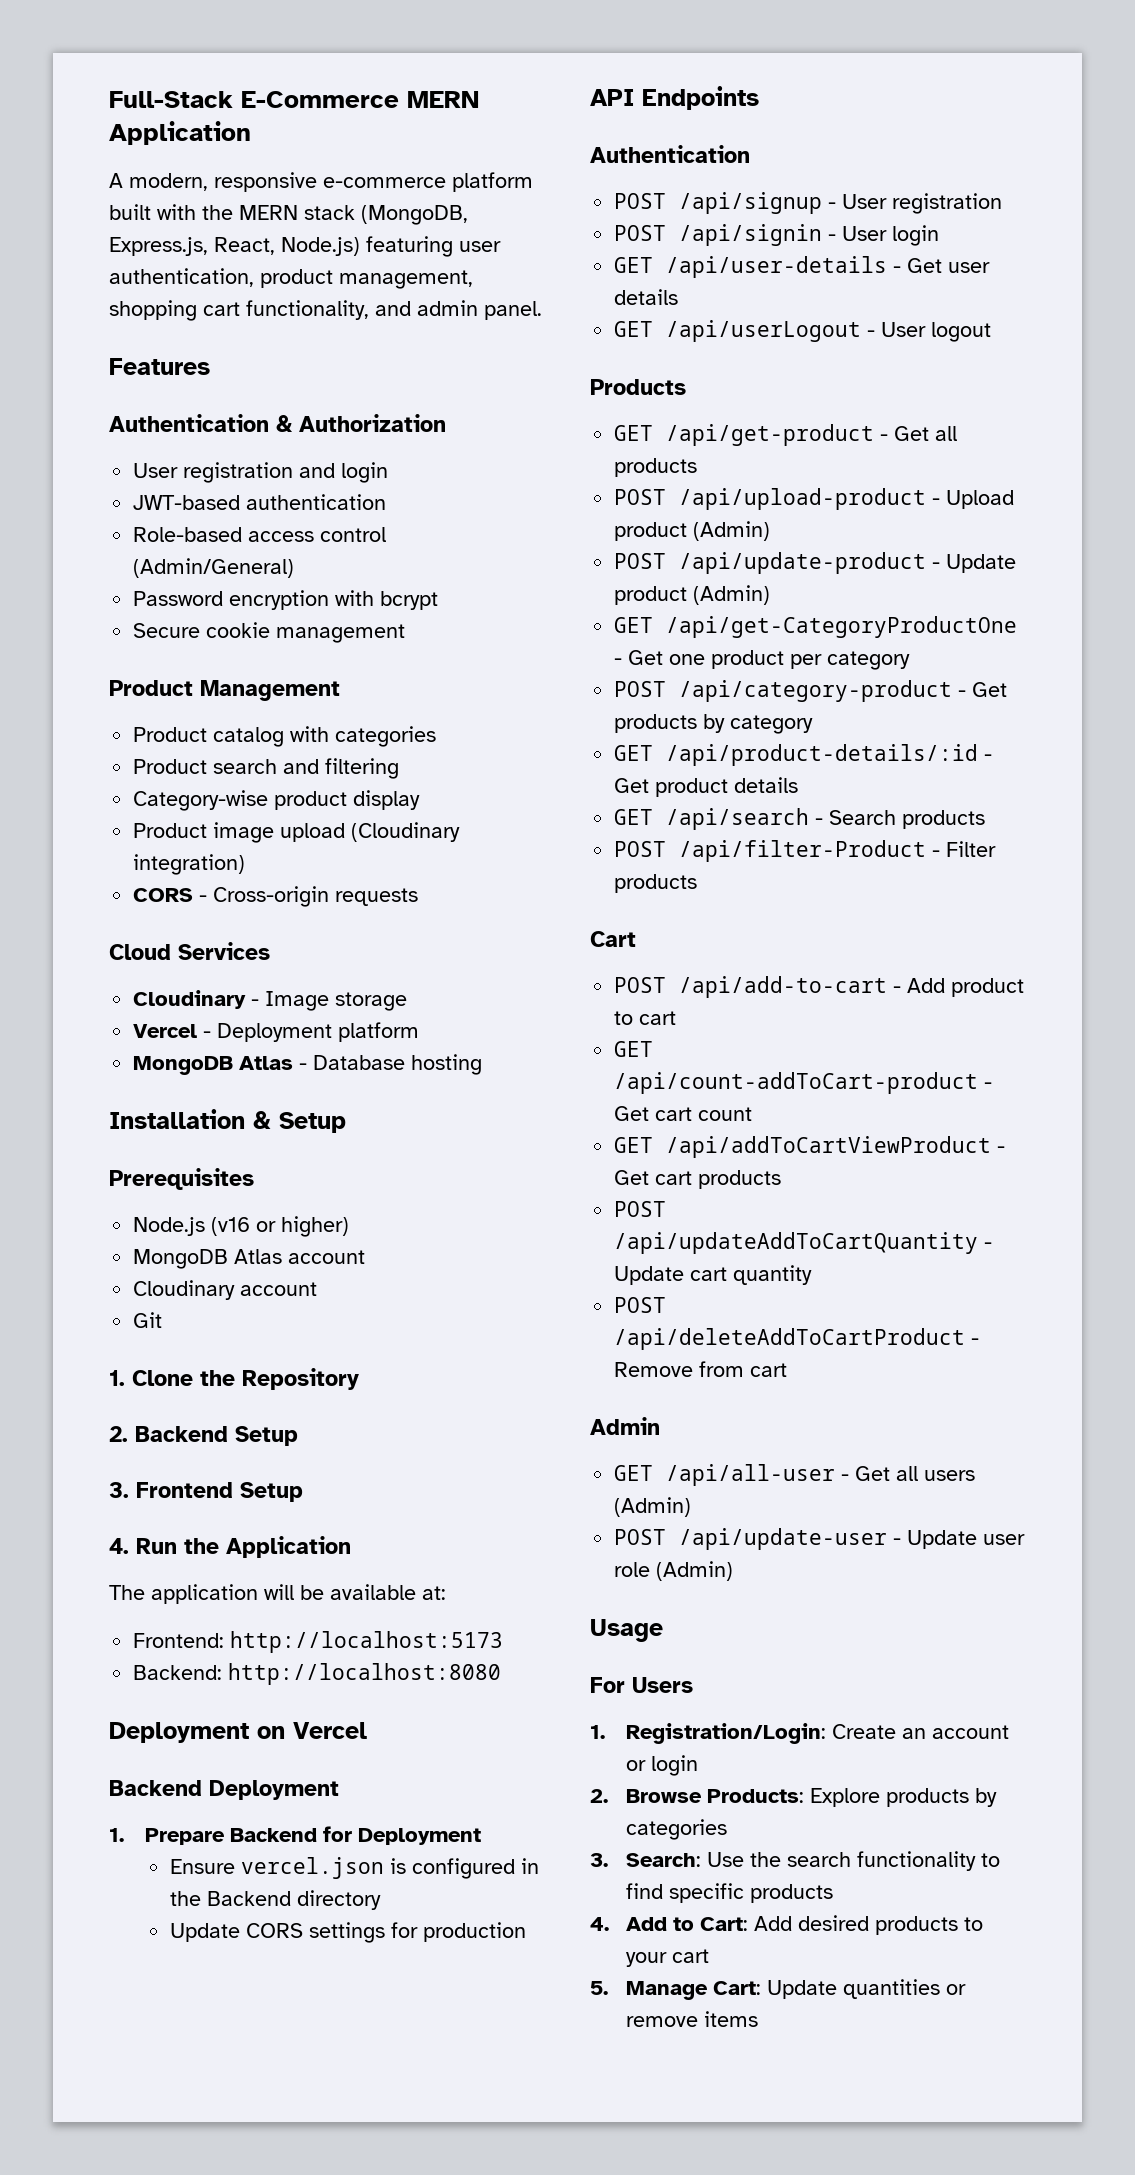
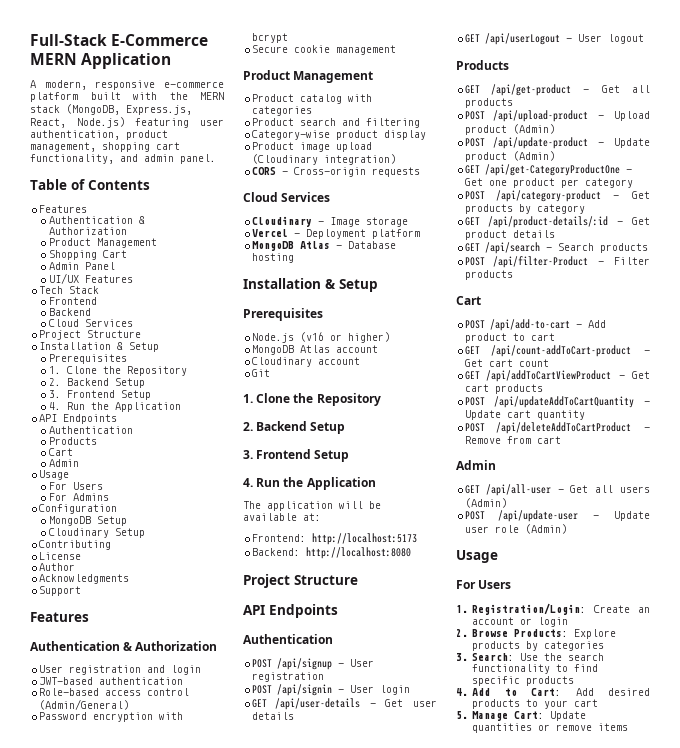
+ Table of Contents
+ Features
+ Authentication & Authorization
+ Product Management
+ Shopping Cart
+ Admin Panel
+ UI/UX Features
+ Tech Stack
+ Frontend
+ Backend
+ Cloud Services
+ Project Structure
+ Installation & Setup
+ Prerequisites
+ 1. Clone the Repository
+ 2. Backend Setup
+ 3. Frontend Setup
+ 4. Run the Application
+ API Endpoints
+ Authentication
+ Products
+ Cart
+ Admin
+ Usage
+ For Users
+ For Admins
+ Configuration
+ MongoDB Setup
+ Cloudinary Setup
+ Contributing
+ License
+ Author
+ Acknowledgments
+ Support
  Backend: http://localhost:8080
- Deployment on Vercel
- Backend Deployment
- 1. Prepare Backend for Deployment
- Ensure vercel.json is configured in the Backend directory
- Update CORS settings for production
+ Project Structure

